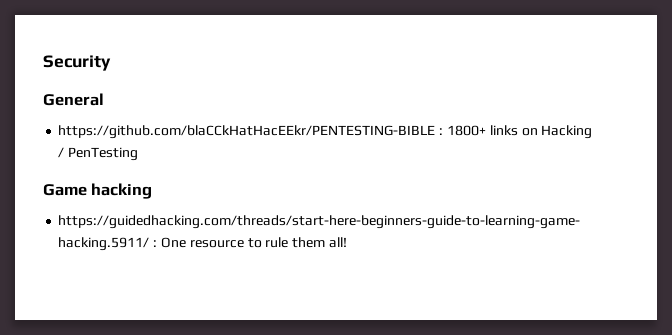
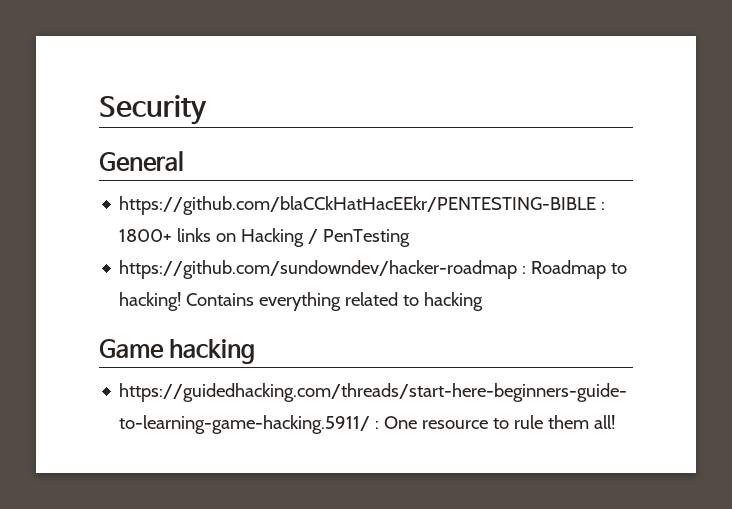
+ https://github.com/sundowndev/hacker-roadmap : Roadmap to hacking! Contains everything related to hacking

